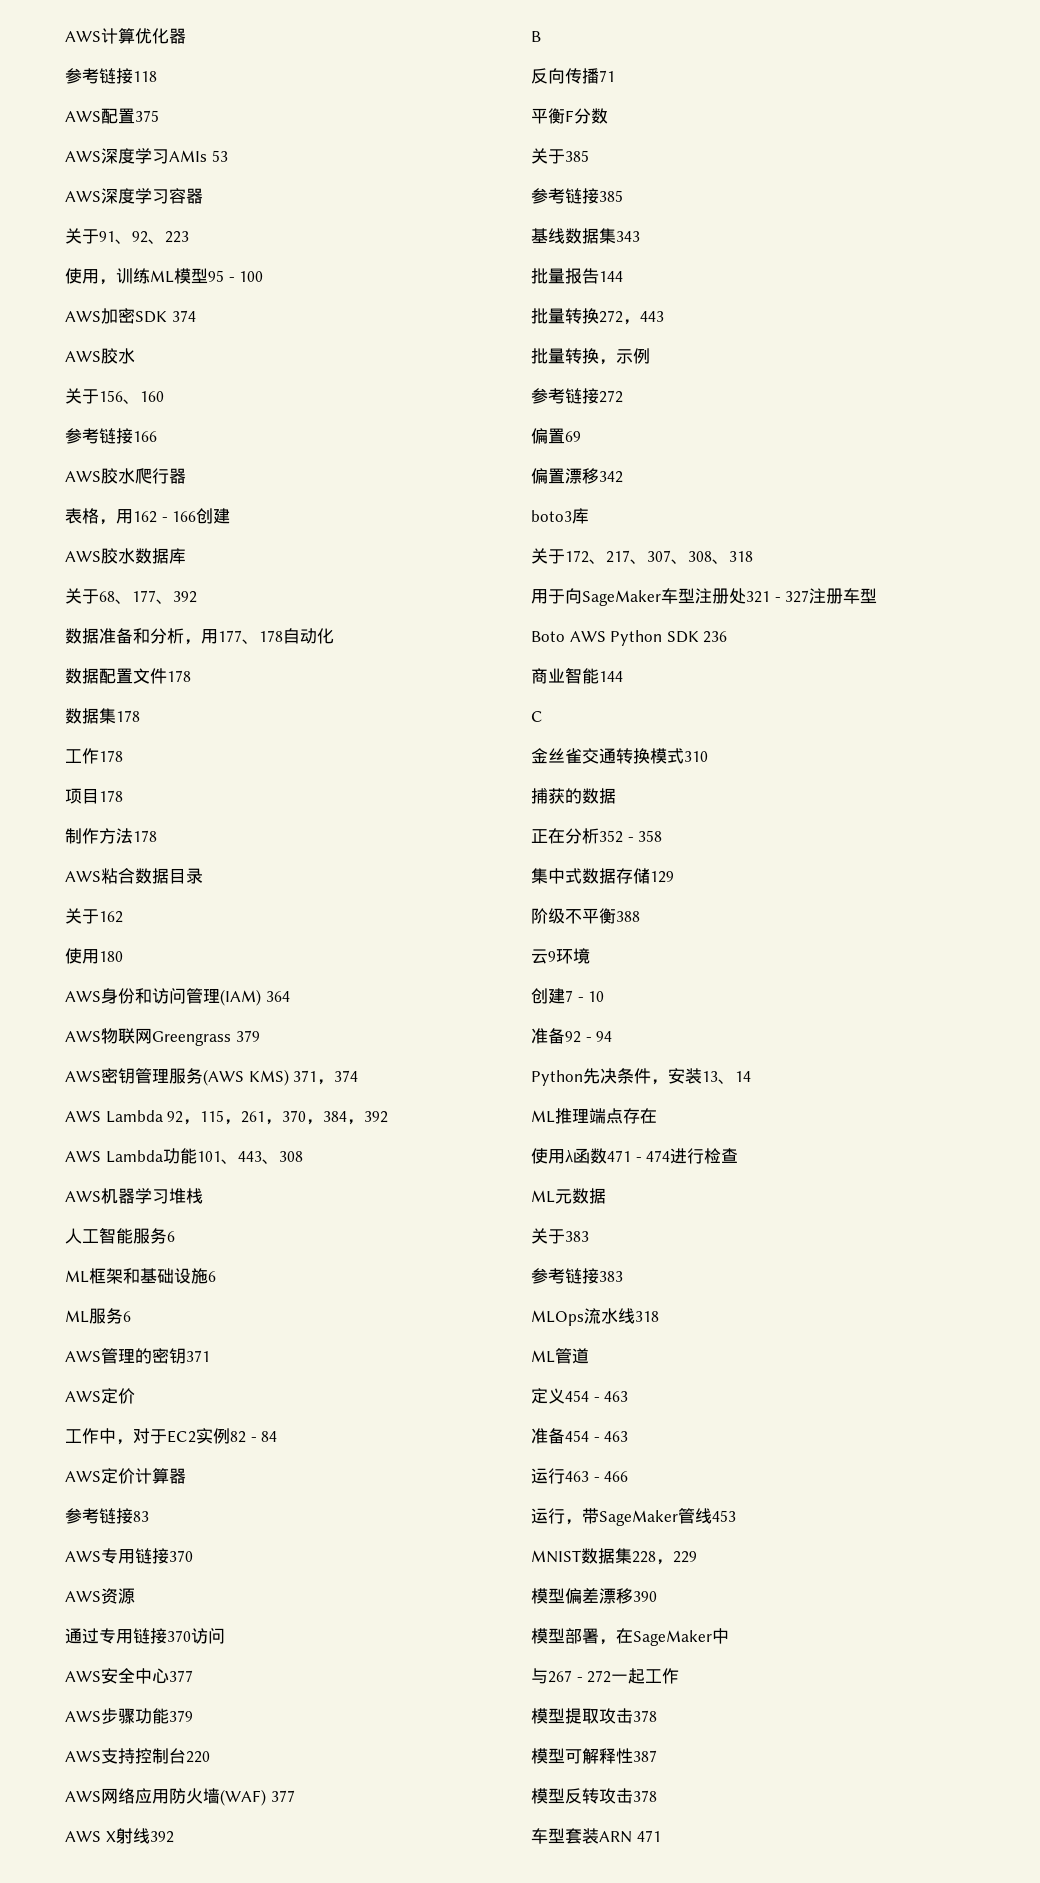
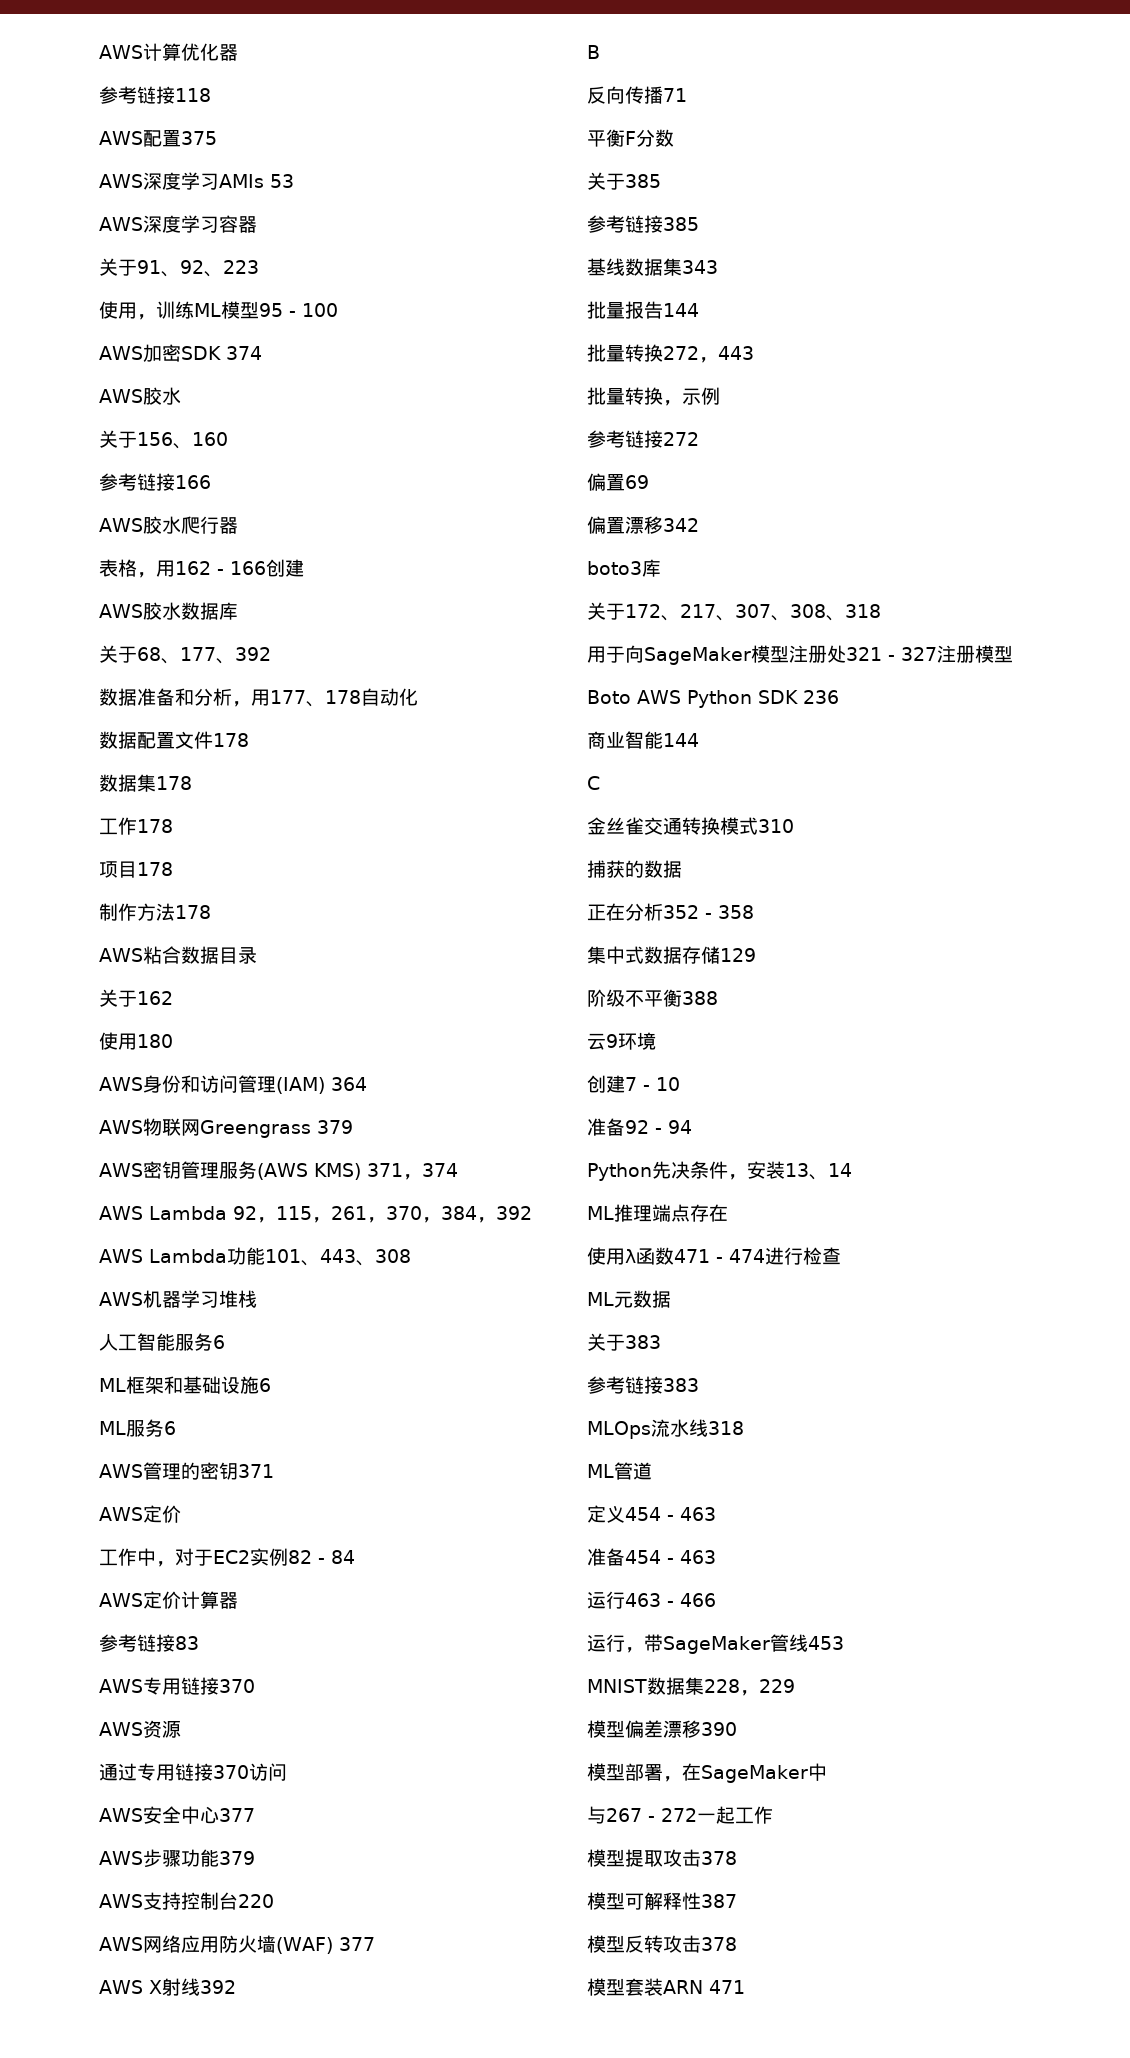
- 用于向SageMaker车型注册处321 - 327注册车型
+ 用于向SageMaker模型注册处321 - 327注册模型
- 车型套装ARN 471
+ 模型套装ARN 471

